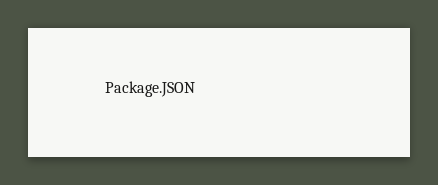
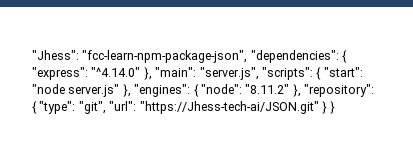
- Package.JSON
+ "Jhess": "fcc-learn-npm-package-json", "dependencies": { "express": "^4.14.0" }, "main": "server.js", "scripts": { "start": "node server.js" }, "engines": { "node": "8.11.2" }, "repository": { "type": "git", "url": "https://Jhess-tech-ai/JSON.git" } }

